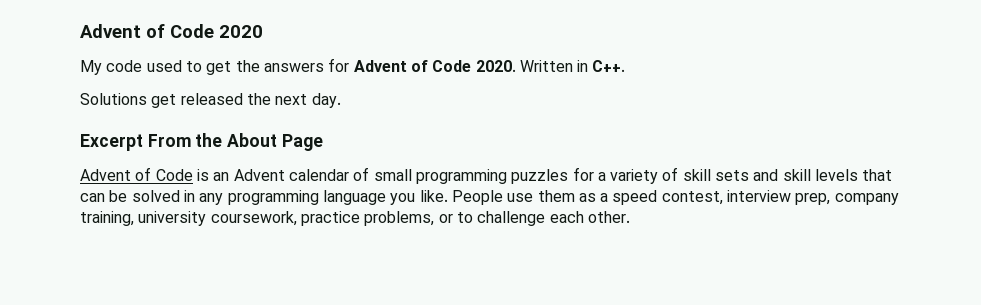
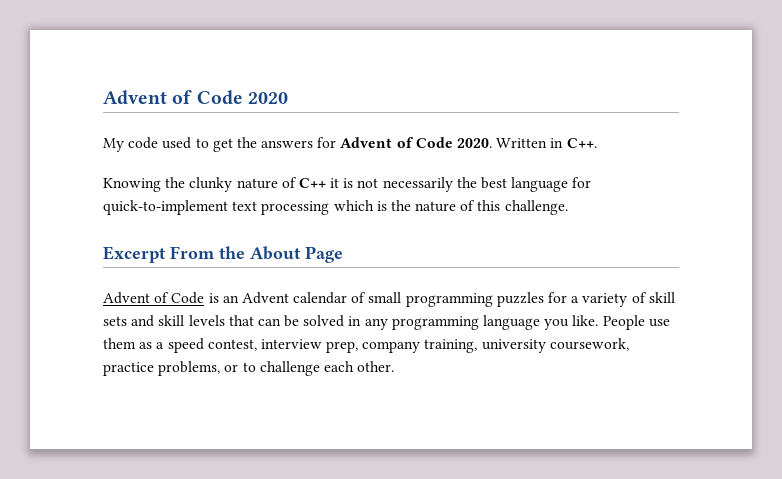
- Solutions get released the next day.
+ Knowing the clunky nature of C++ it is not necessarily the best language for quick-to-implement text processing which is the nature of this challenge.

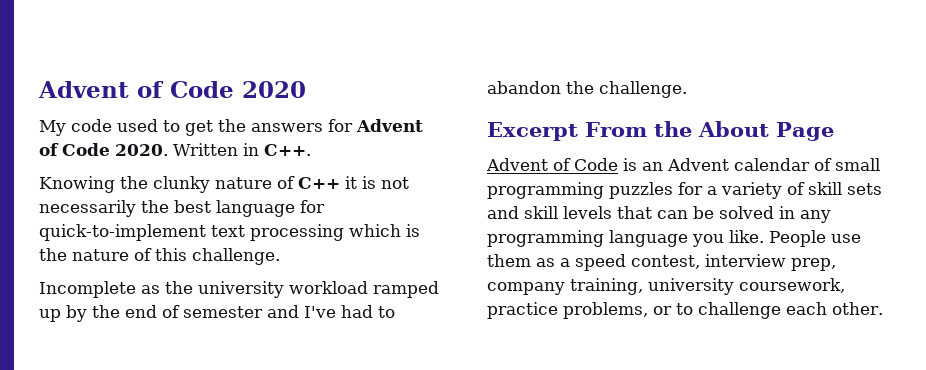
+ Incomplete as the university workload ramped up by the end of semester and I've had to abandon the challenge.

